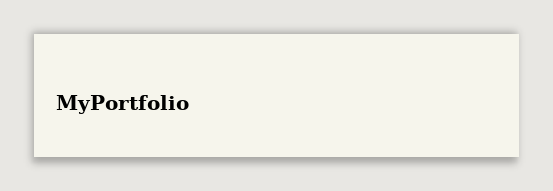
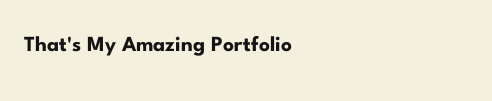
- MyPortfolio
+ That's My Amazing Portfolio

